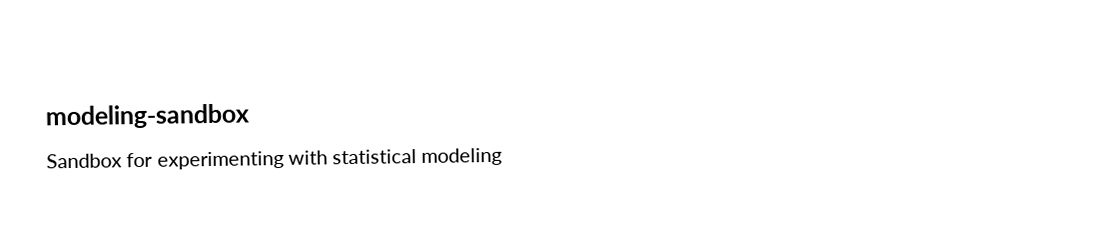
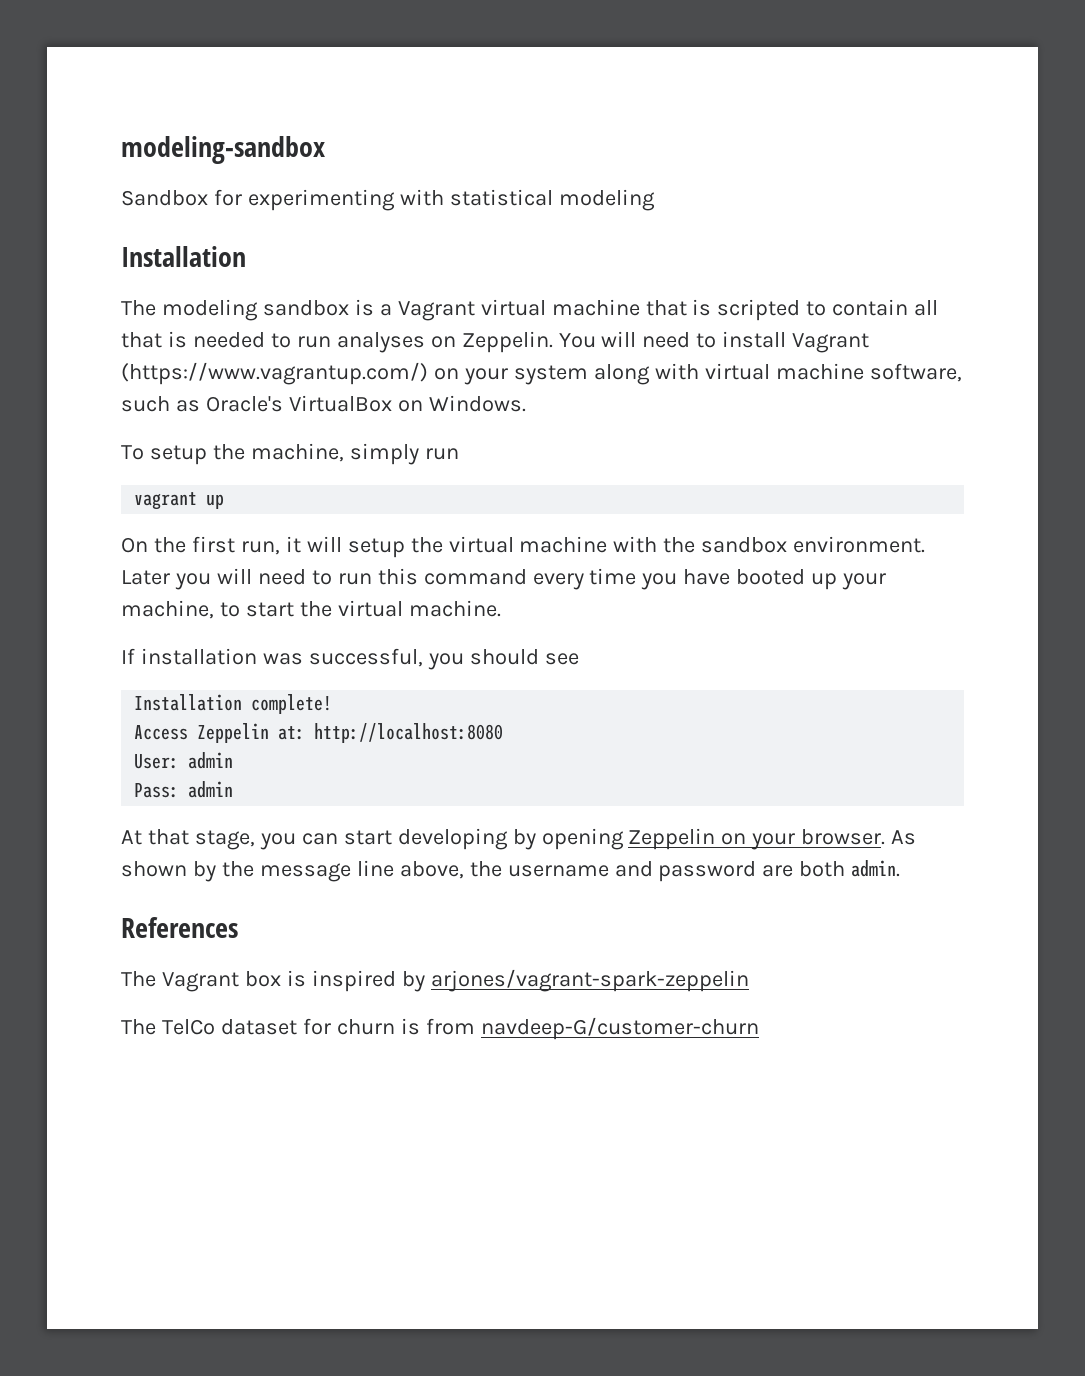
  Sandbox for experimenting with statistical modeling
+ Installation
+ The modeling sandbox is a Vagrant virtual machine that is scripted to contain all that is needed to run analyses on Zeppelin. You will need to install Vagrant (https://www.vagrantup.com/) on your system along with virtual machine software, such as Oracle's VirtualBox on Windows.
+ To setup the machine, simply run
+ vagrant up
+ On the first run, it will setup the virtual machine with the sandbox environment. Later you will need to run this command every time you have booted up your machine, to start the virtual machine.
+ If installation was successful, you should see
+ Installation complete!
+ Access Zeppelin at: http://localhost:8080
+ User: admin
+ Pass: admin
+ At that stage, you can start developing by opening Zeppelin on your browser. As shown by the message line above, the username and password are both admin.
+ References
+ The Vagrant box is inspired by arjones/vagrant-spark-zeppelin
+ The TelCo dataset for churn is from navdeep-G/customer-churn

